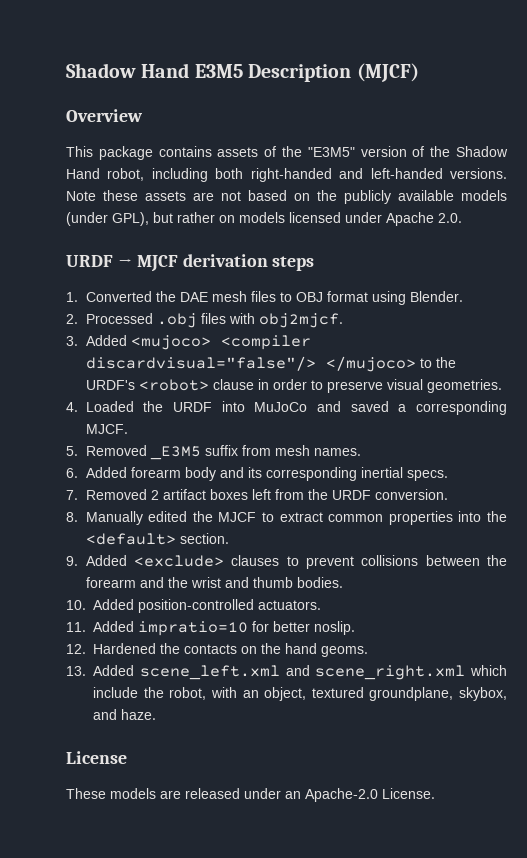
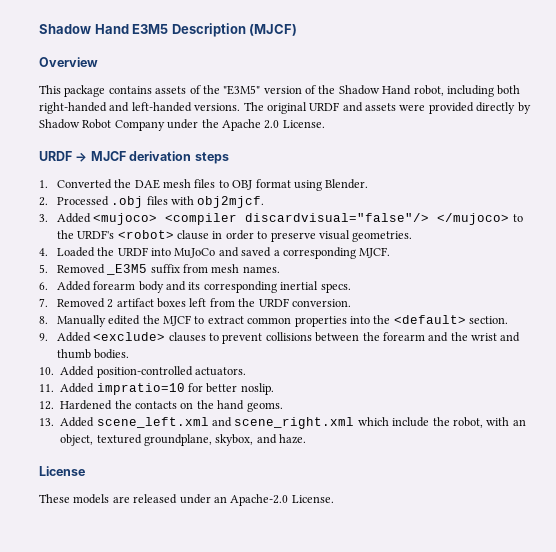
- Note these assets are not based on the publicly available models (under GPL), but rather on models licensed under Apache 2.0.
+ The original URDF and assets were provided directly by Shadow Robot Company under the Apache 2.0 License.

